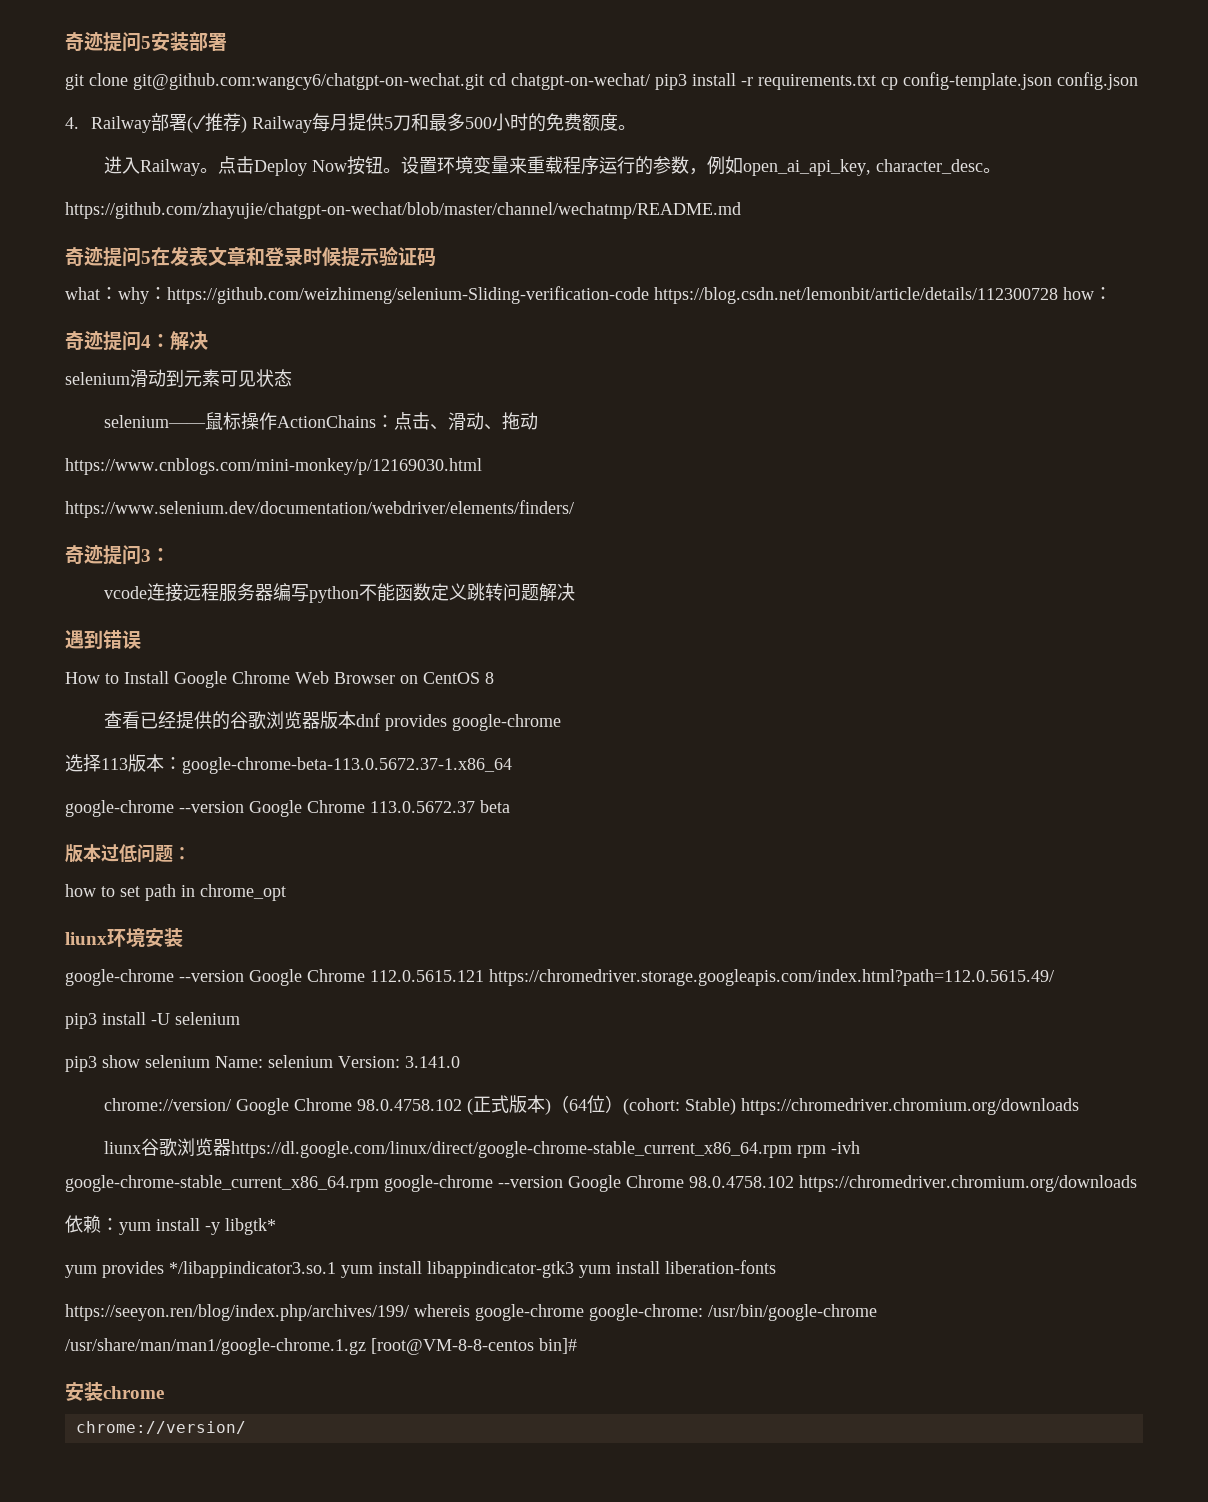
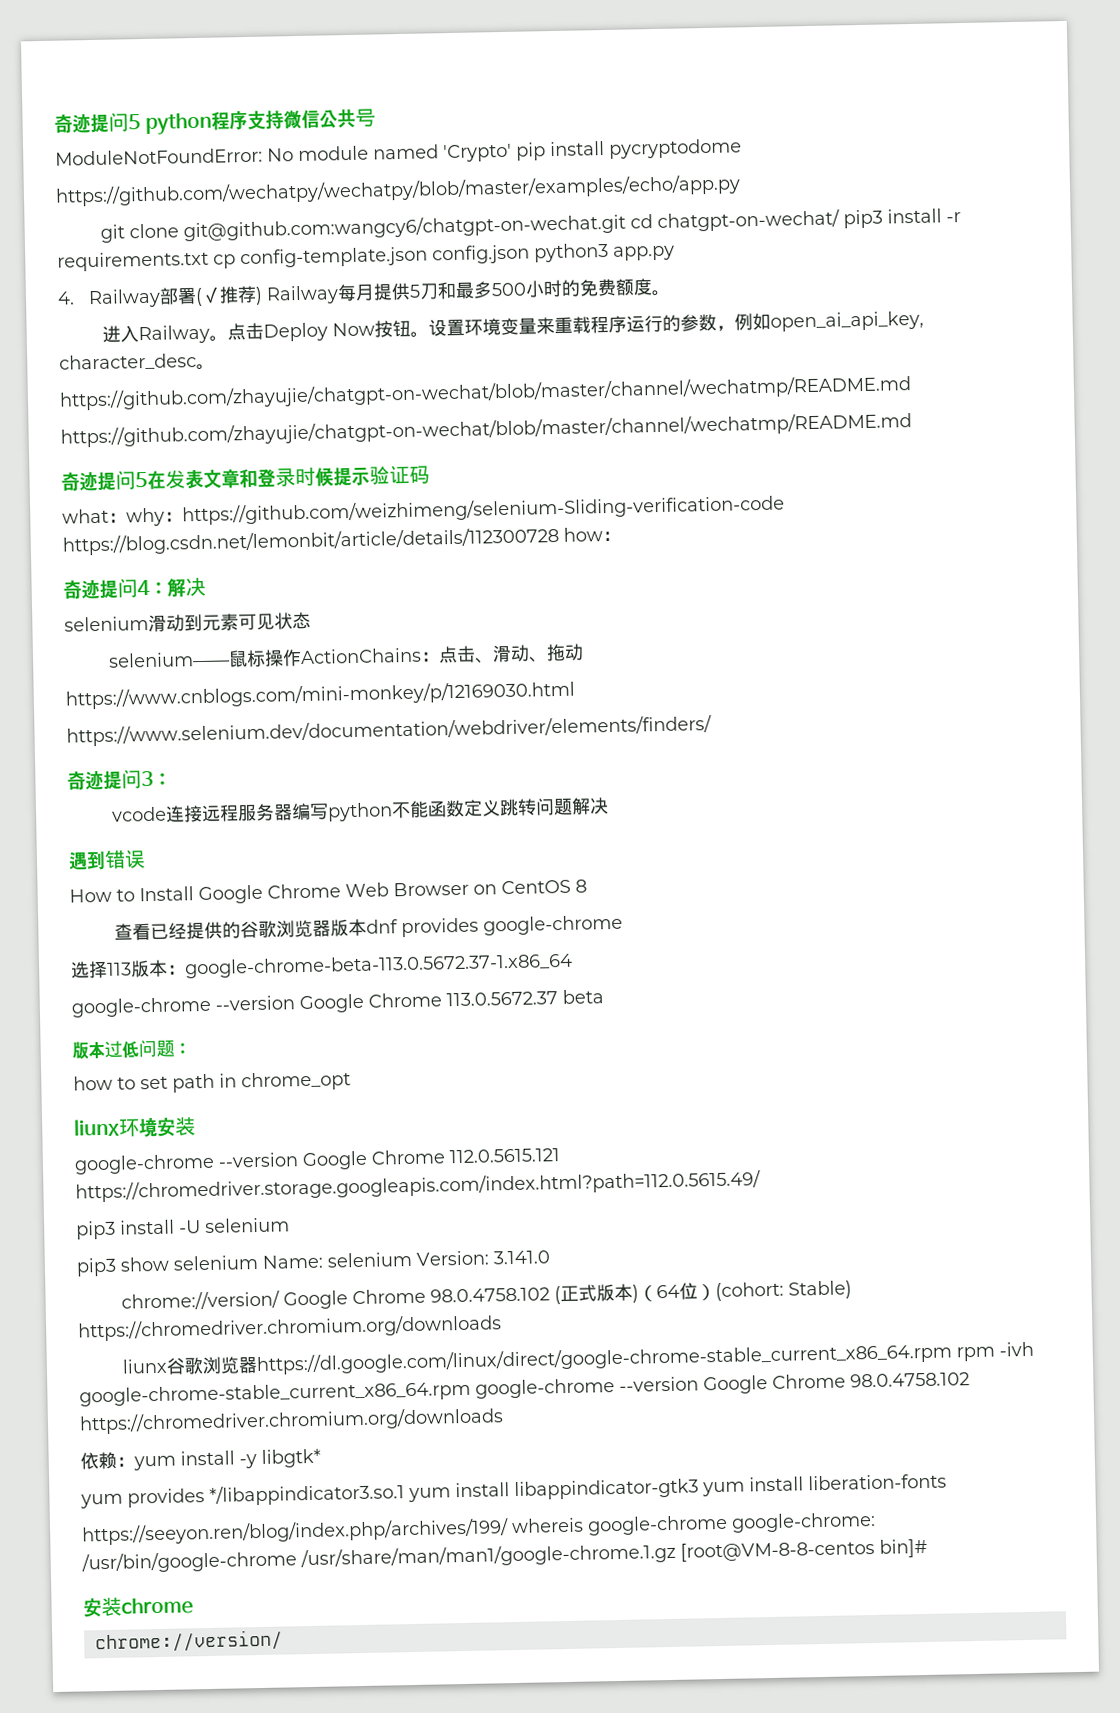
- 奇迹提问5安装部署
+ 奇迹提问5 python程序支持微信公共号
+ ModuleNotFoundError: No module named 'Crypto' pip install pycryptodome
+ https://github.com/wechatpy/wechatpy/blob/master/examples/echo/app.py
- git clone git@github.com:wangcy6/chatgpt-on-wechat.git cd chatgpt-on-wechat/ pip3 install -r requirements.txt cp config-template.json config.json
+ git clone git@github.com:wangcy6/chatgpt-on-wechat.git cd chatgpt-on-wechat/ pip3 install -r requirements.txt cp config-template.json config.json python3 app.py
  设置环境变量来重载程序运行的参数，例如open_ai_api_key, character_desc。
+ https://github.com/zhayujie/chatgpt-on-wechat/blob/master/channel/wechatmp/README.md

